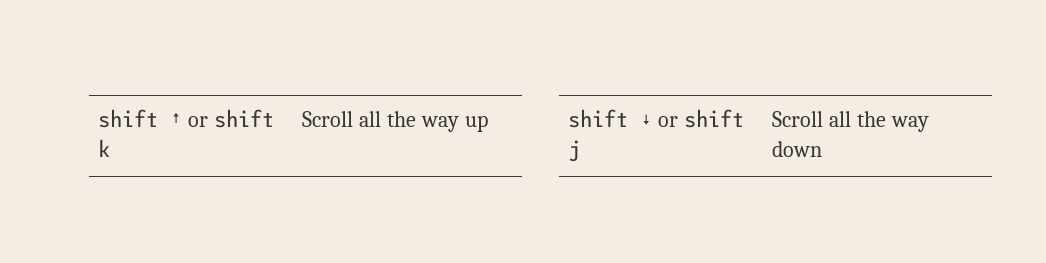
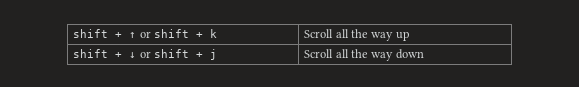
- shift ↑ or shift k | Scroll all the way up
+ shift + ↑ or shift + k | Scroll all the way up
- shift ↓ or shift j | Scroll all the way down
+ shift + ↓ or shift + j | Scroll all the way down

